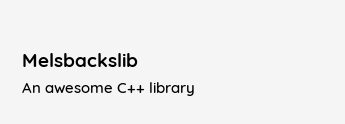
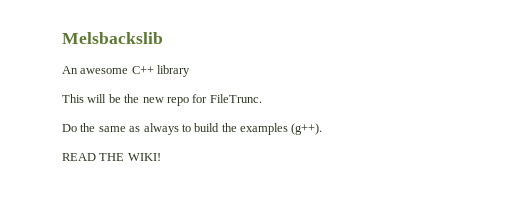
+ This will be the new repo for FileTrunc.
+ Do the same as always to build the examples (g++).
+ READ THE WIKI!

